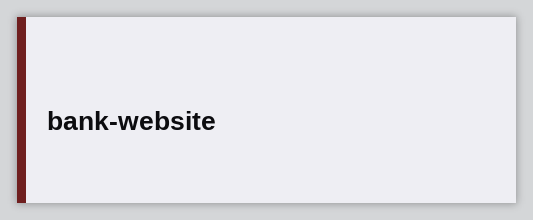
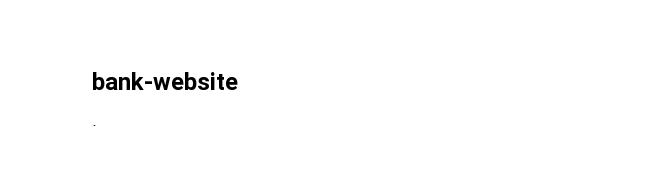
+ .

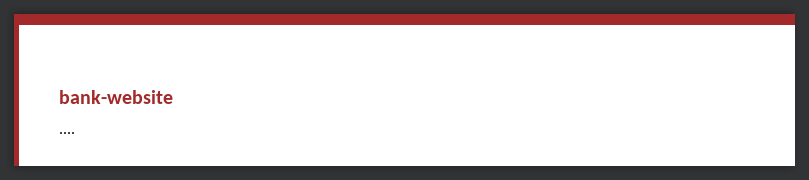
- .
+ ....

